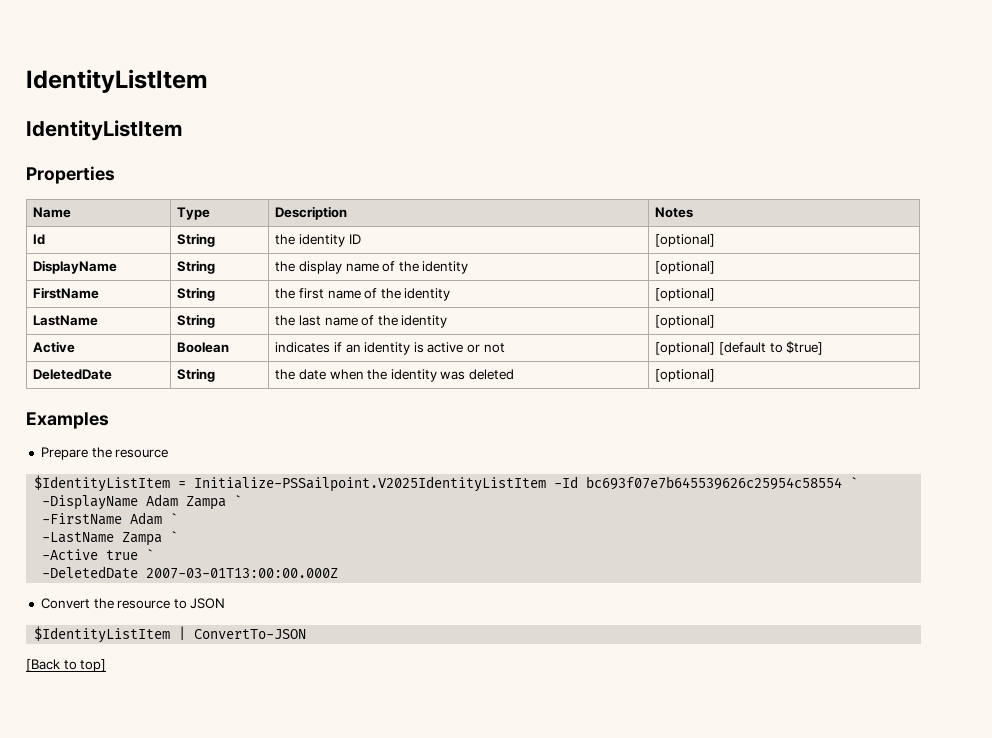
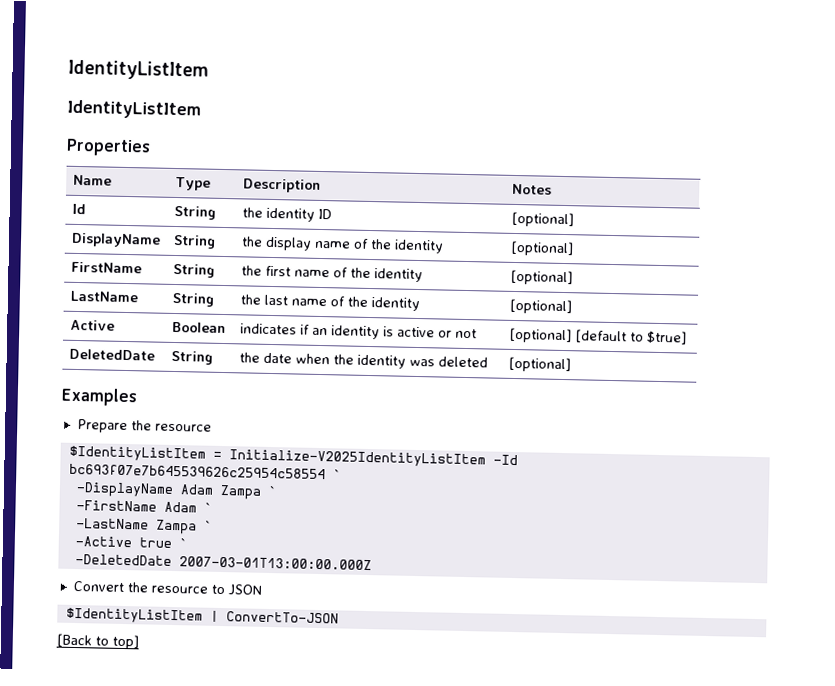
- $IdentityListItem = Initialize-PSSailpoint.V2025IdentityListItem -Id bc693f07e7b645539626c25954c58554 `
+ $IdentityListItem = Initialize-V2025IdentityListItem -Id bc693f07e7b645539626c25954c58554 `

